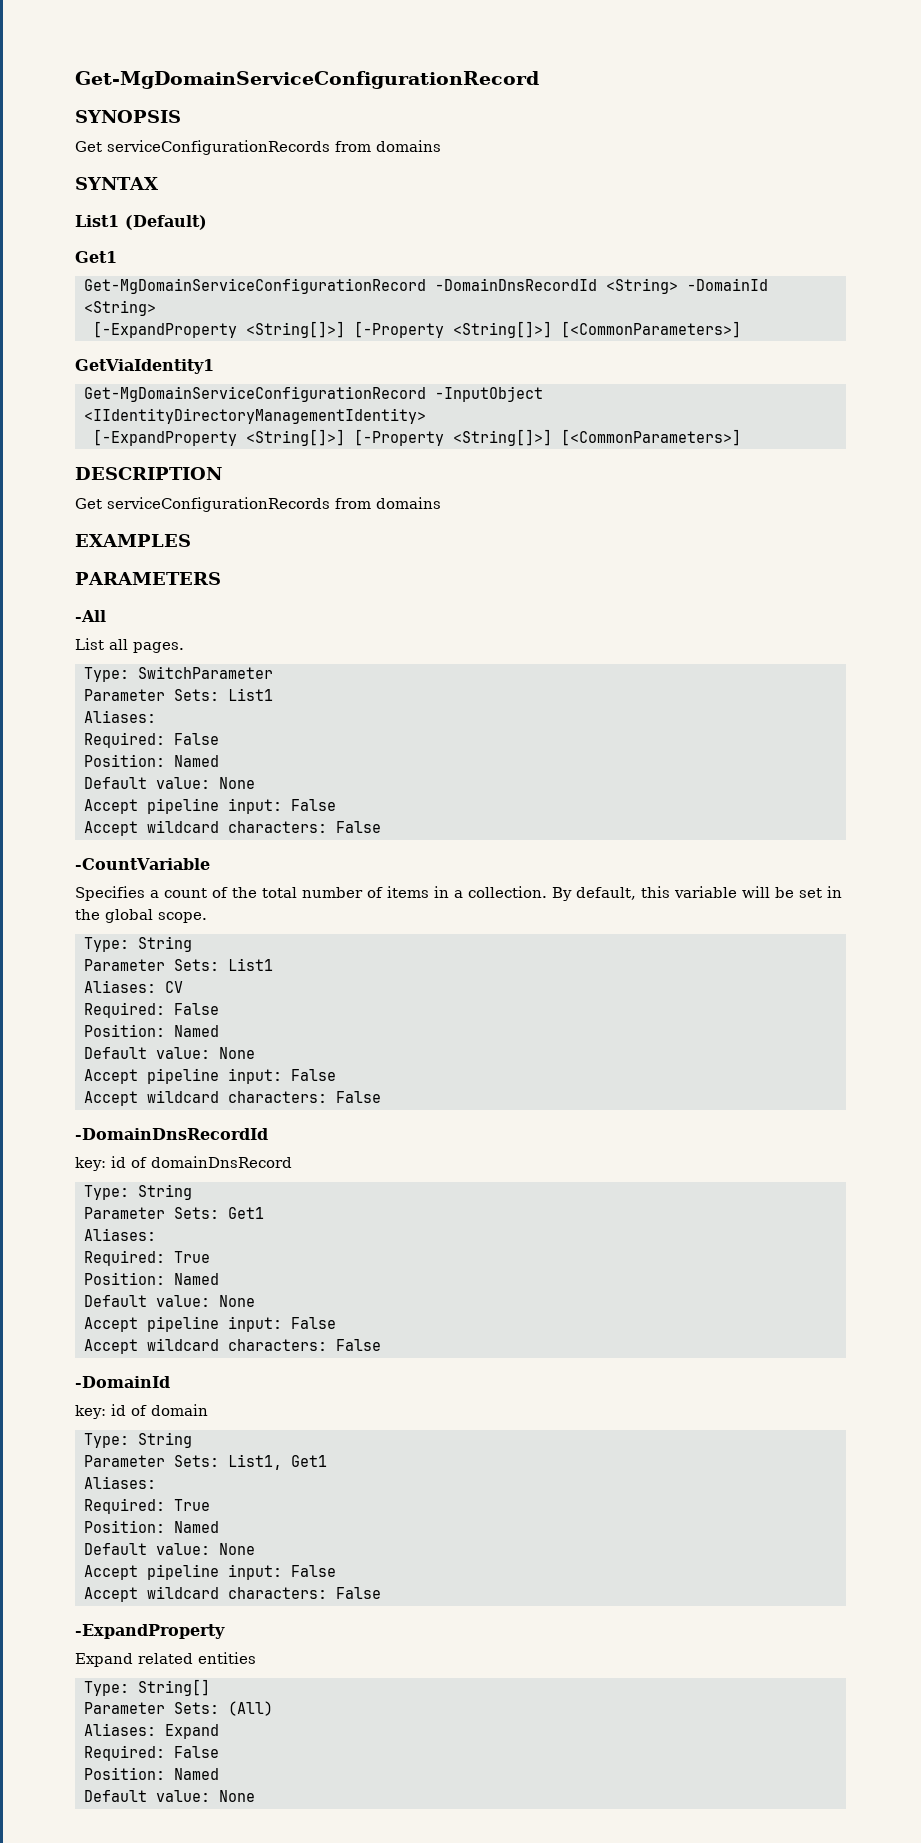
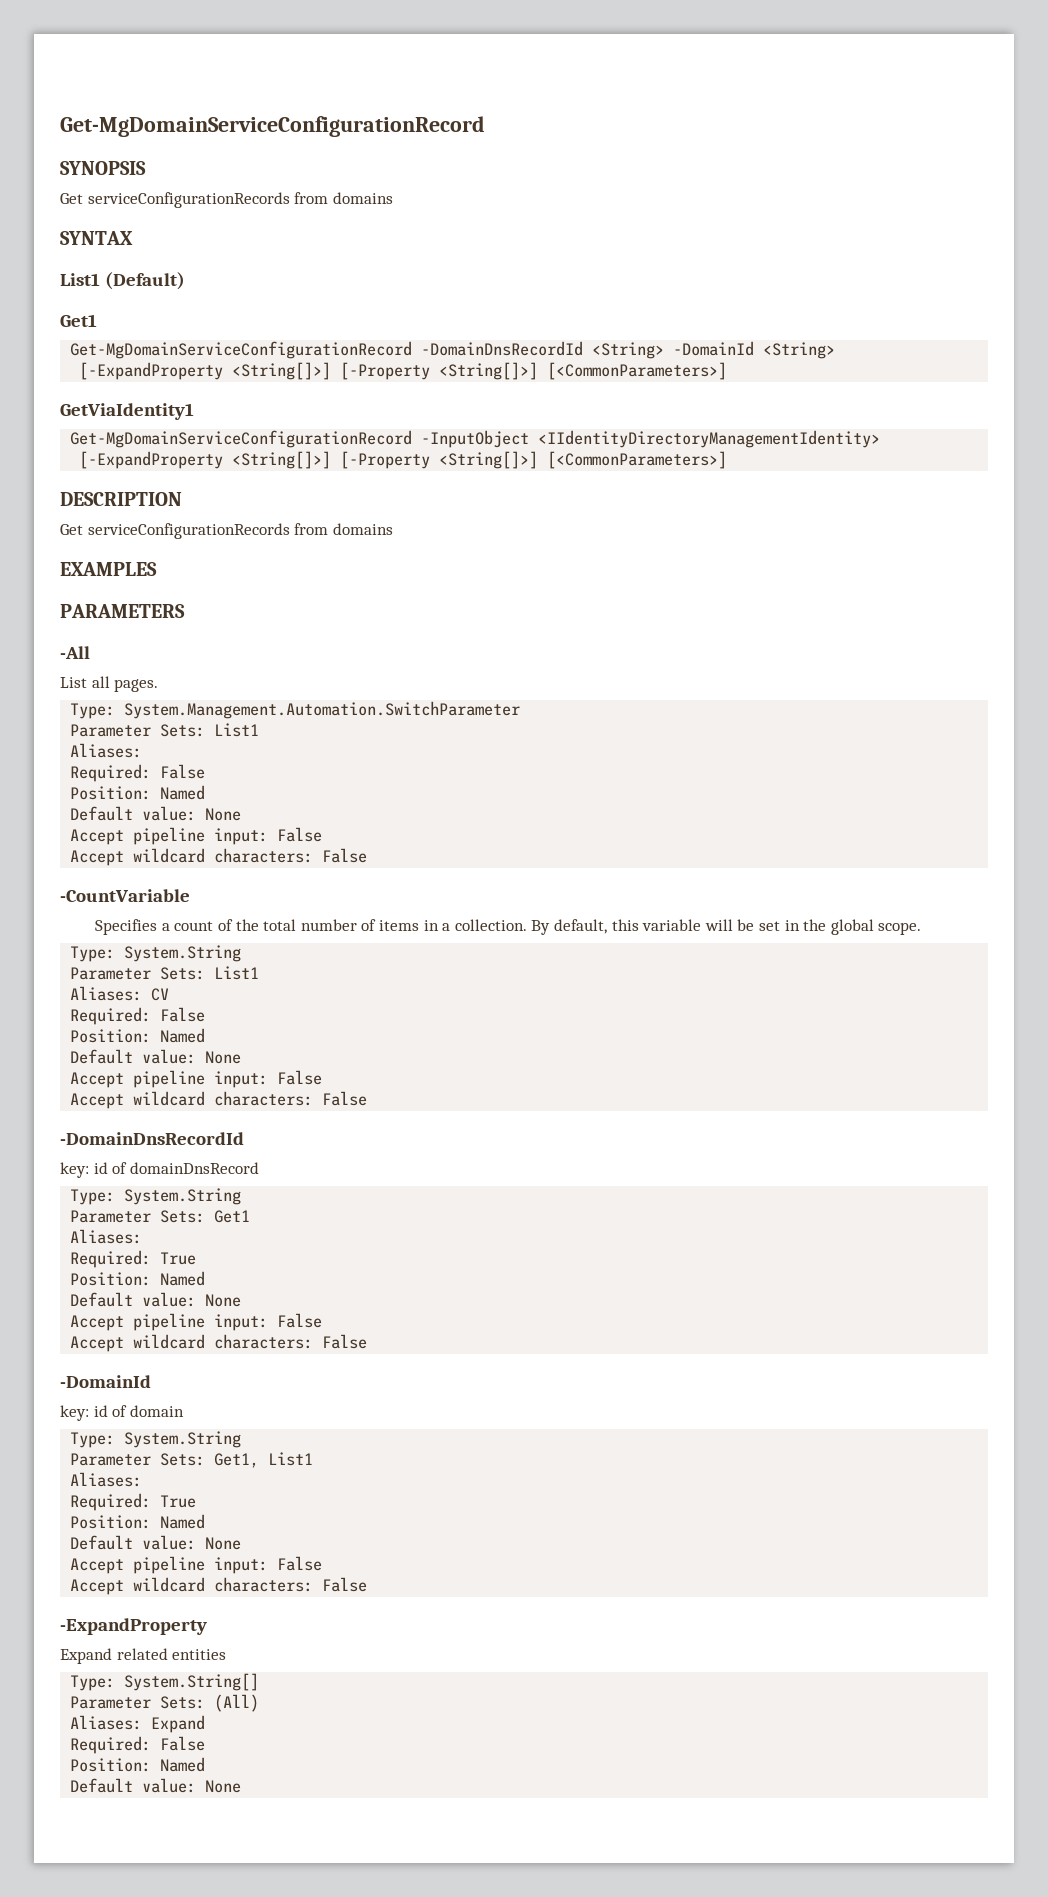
- Type: SwitchParameter
+ Type: System.Management.Automation.SwitchParameter
  By default, this variable will be set in the global scope.
- Type: String
+ Type: System.String
  key: id of domainDnsRecord
- Type: String
+ Type: System.String
  key: id of domain
- Type: String
- Parameter Sets: List1, Get1
+ Type: System.String
+ Parameter Sets: Get1, List1
- Type: String[]
+ Type: System.String[]

